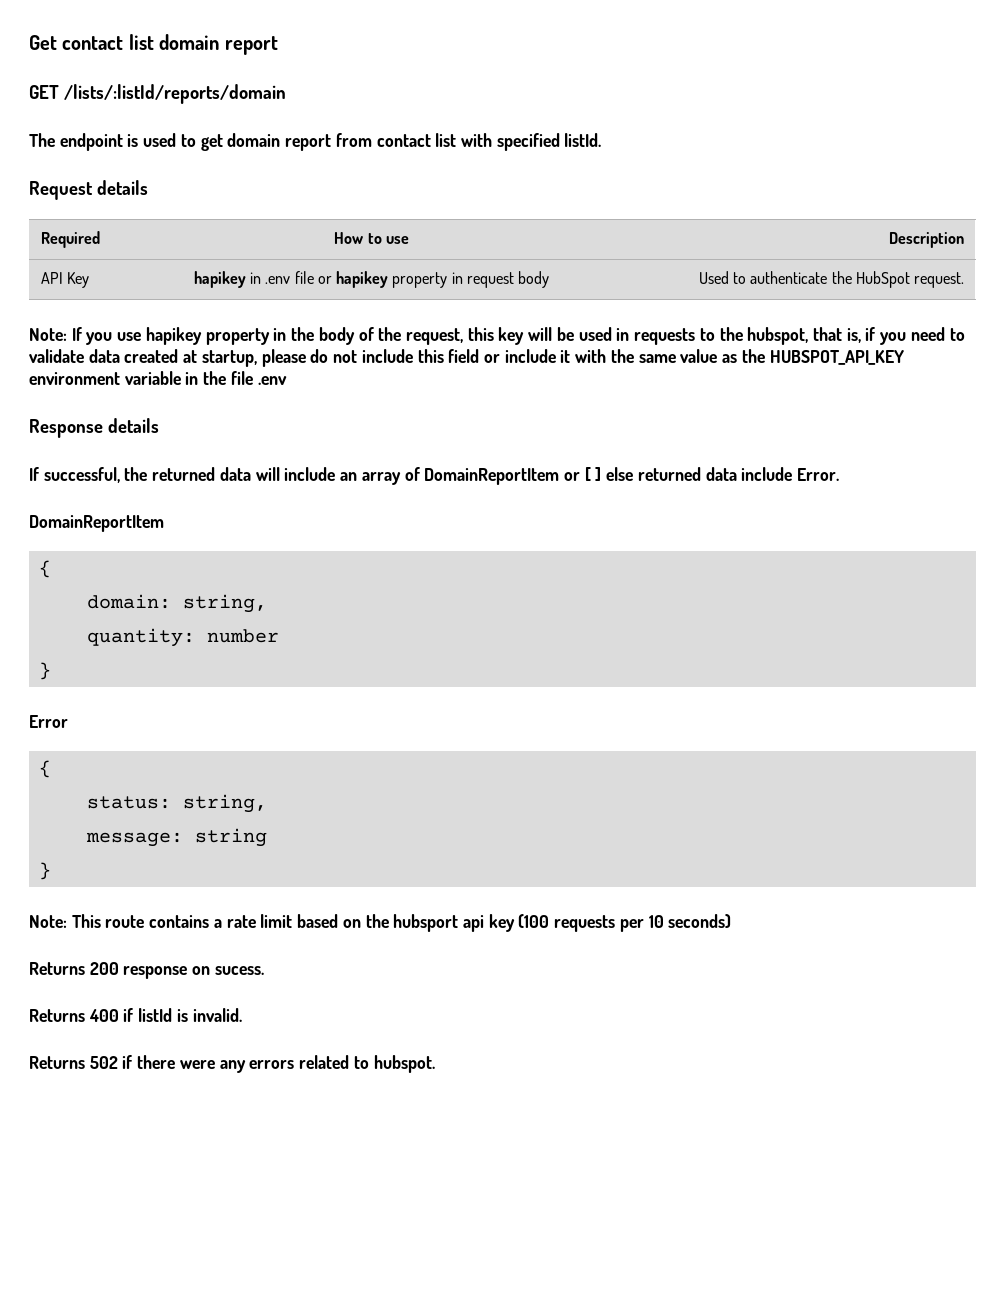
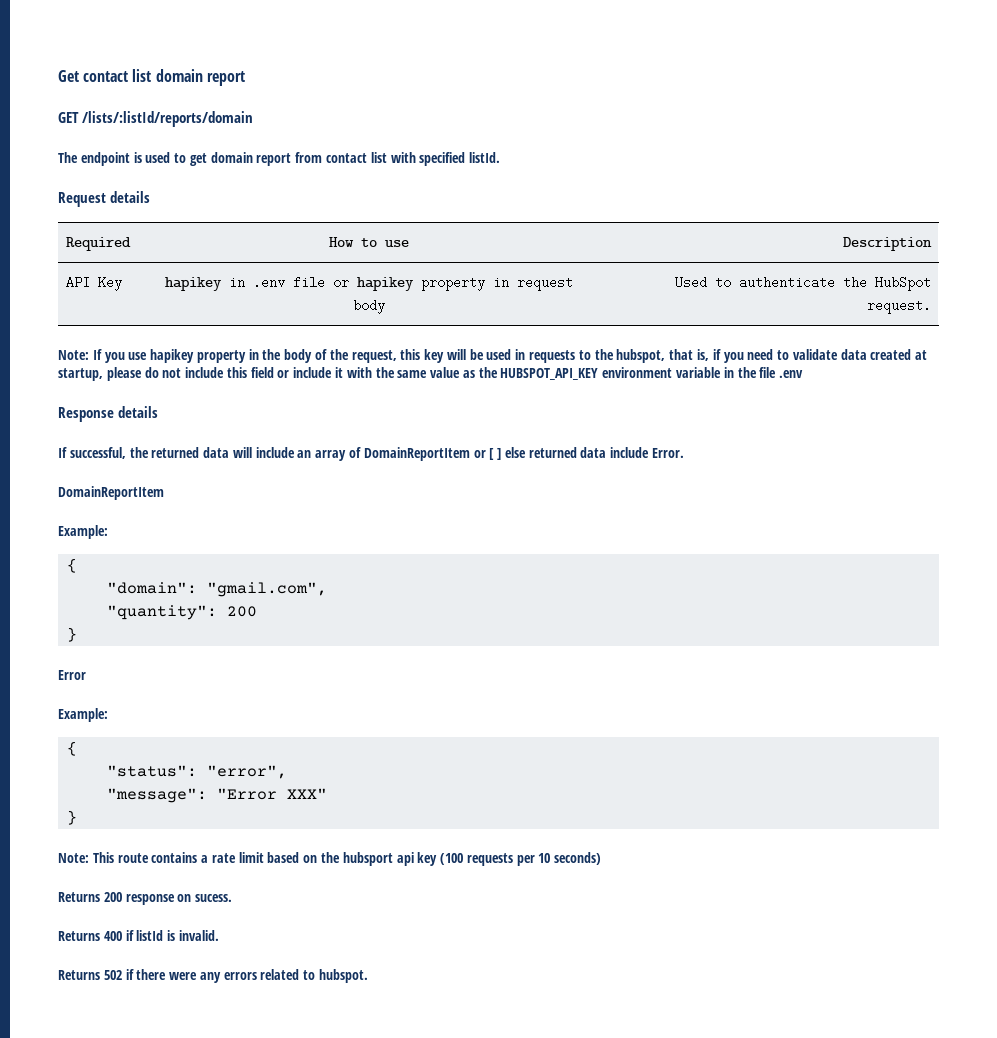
  If successful, the returned data will include an array of DomainReportItem or [ ] else returned data include Error.
  DomainReportItem
+ Example:
  {
- domain: string,
- quantity: number
+ "domain": "gmail.com",
+ "quantity": 200
  Error
+ Example:
  {
- status: string,
- message: string
+ "status": "error",
+ "message": "Error XXX"

